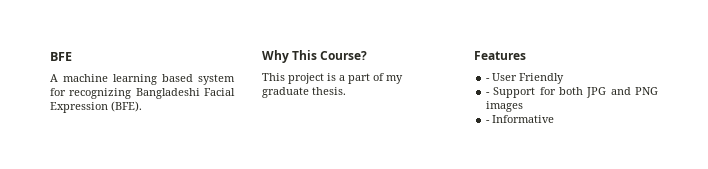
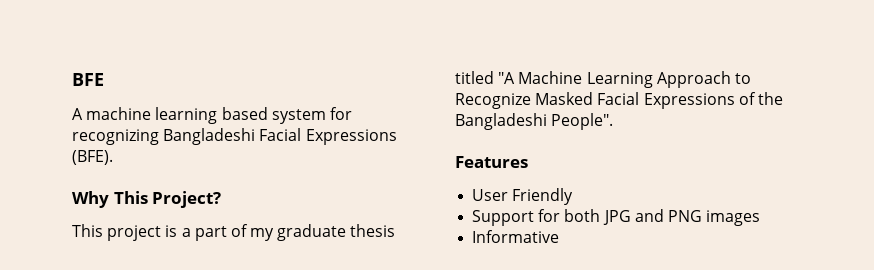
- A machine learning based system for recognizing Bangladeshi Facial Expression (BFE).
+ A machine learning based system for recognizing Bangladeshi Facial Expressions (BFE).
- Why This Course?
+ Why This Project?
- This project is a part of my graduate thesis.
+ This project is a part of my graduate thesis titled "A Machine Learning Approach to Recognize Masked Facial Expressions of the Bangladeshi People".
- - User Friendly
+ User Friendly
- - Support for both JPG and PNG images
+ Support for both JPG and PNG images
- - Informative
+ Informative

